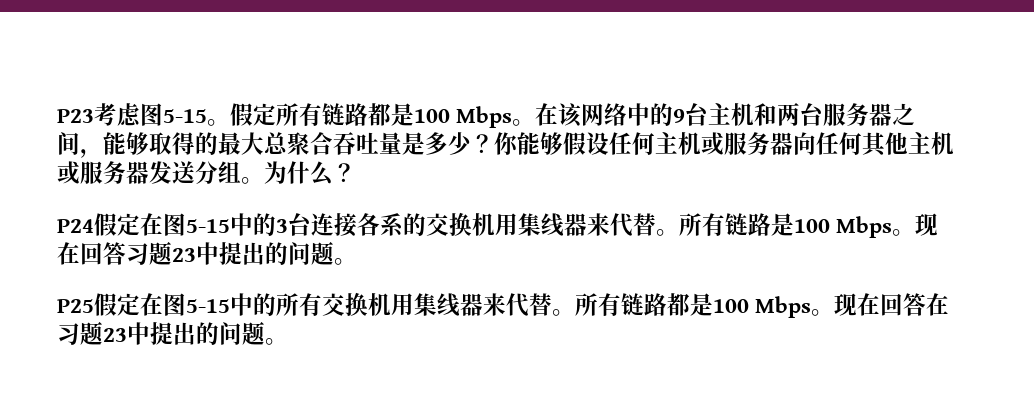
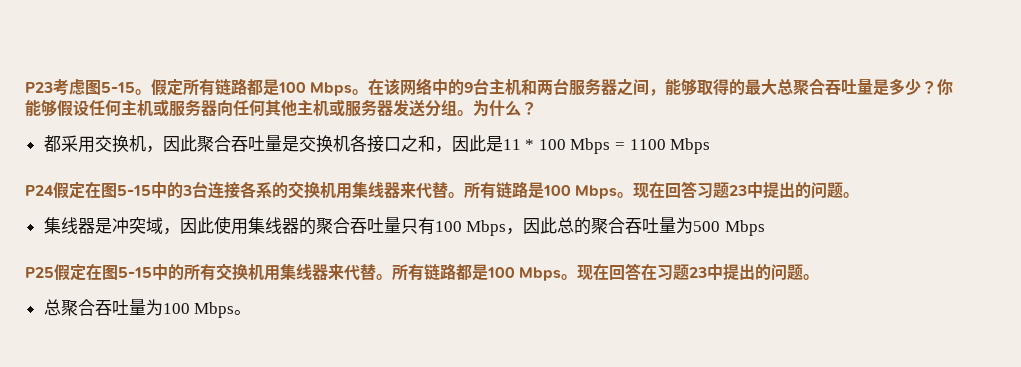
+ 都采用交换机，因此聚合吞吐量是交换机各接口之和，因此是11 * 100 Mbps = 1100 Mbps
+ 集线器是冲突域，因此使用集线器的聚合吞吐量只有100 Mbps，因此总的聚合吞吐量为500 Mbps
+ 总聚合吞吐量为100 Mbps。

